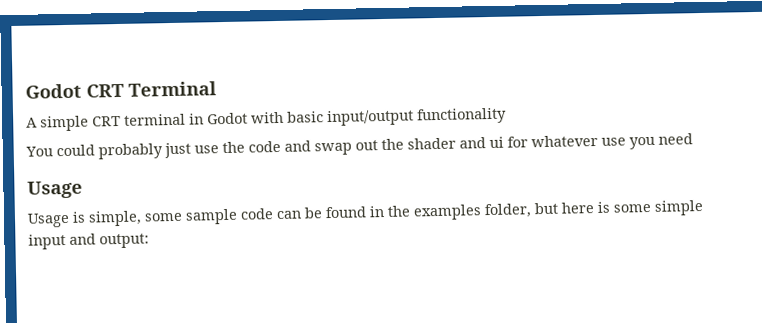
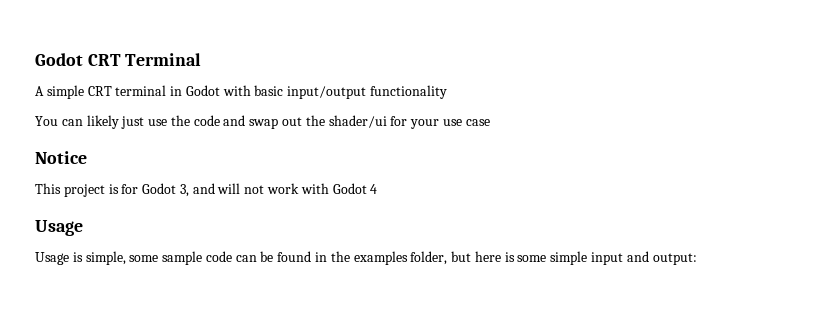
- You could probably just use the code and swap out the shader and ui for whatever use you need
+ You can likely just use the code and swap out the shader/ui for your use case
+ Notice
+ This project is for Godot 3, and will not work with Godot 4

